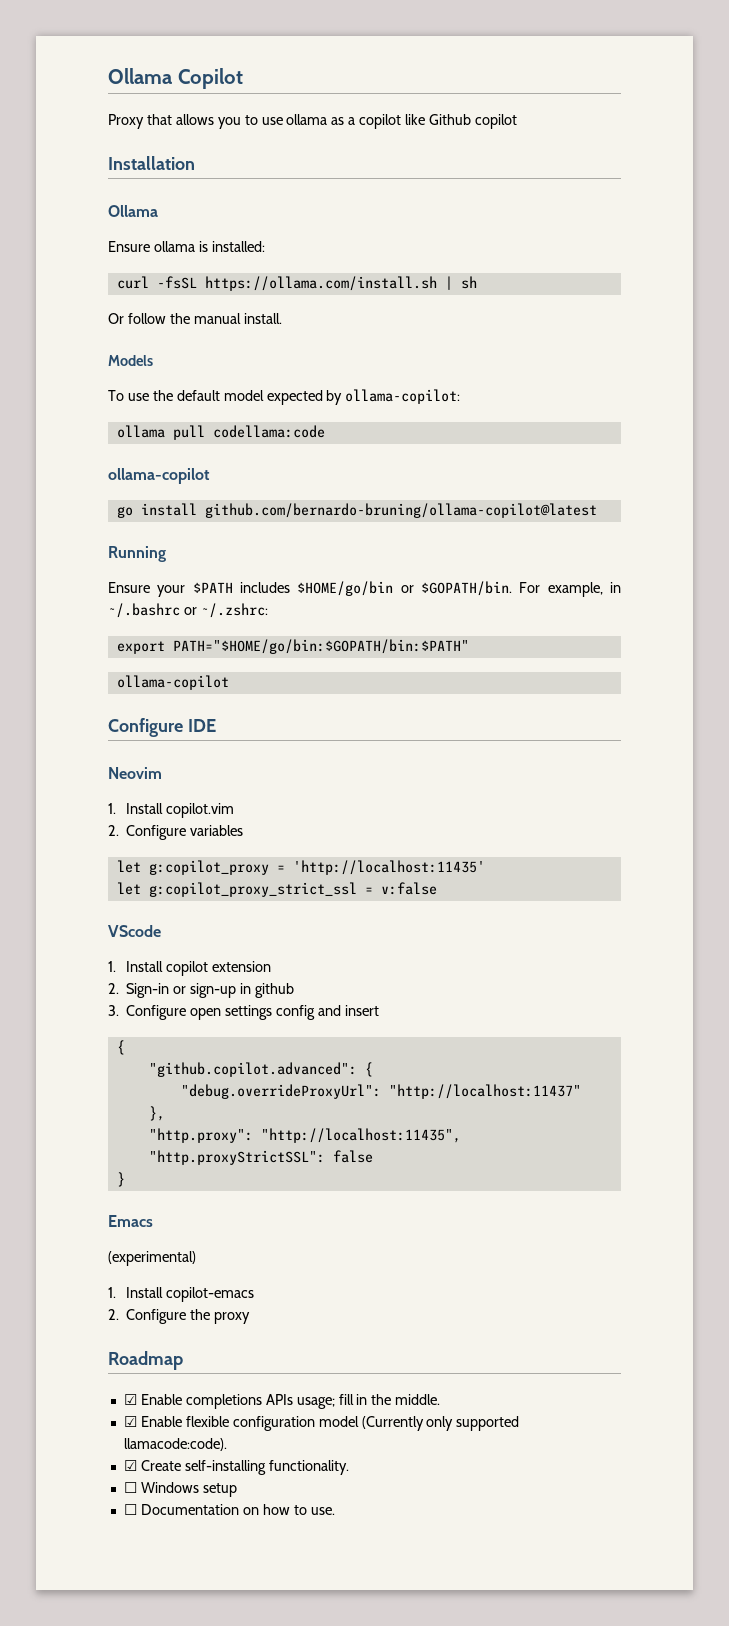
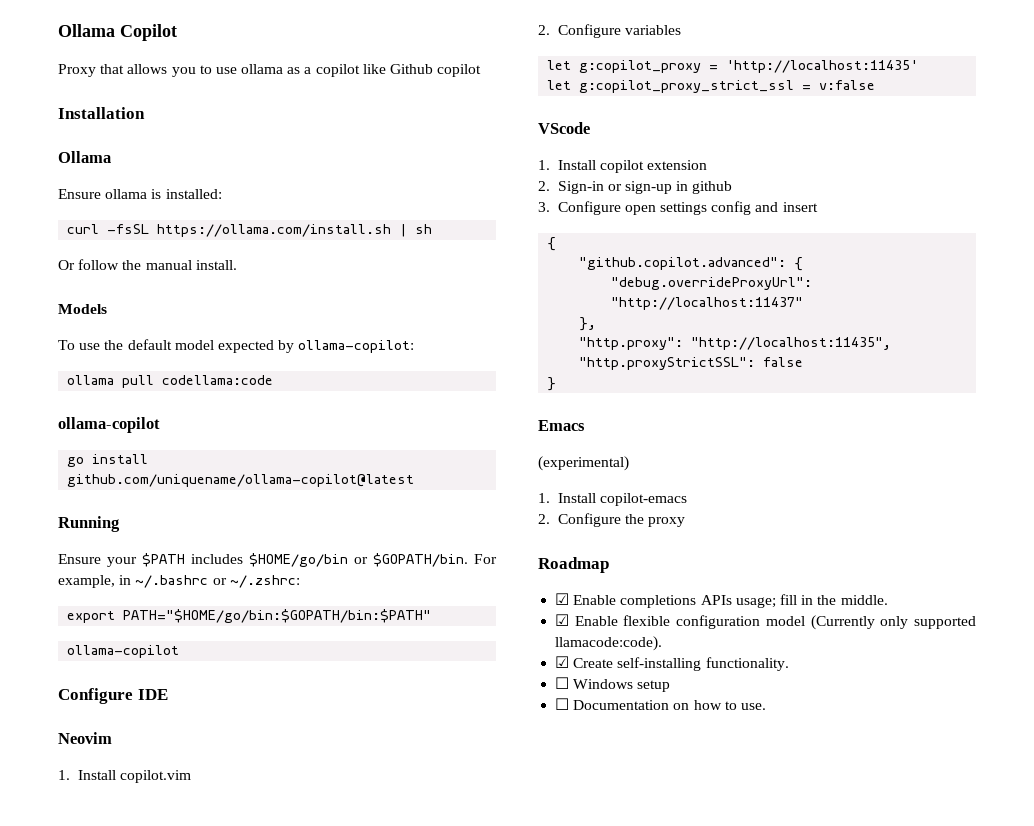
- go install github.com/bernardo-bruning/ollama-copilot@latest
+ go install github.com/uniquename/ollama-copilot@latest

